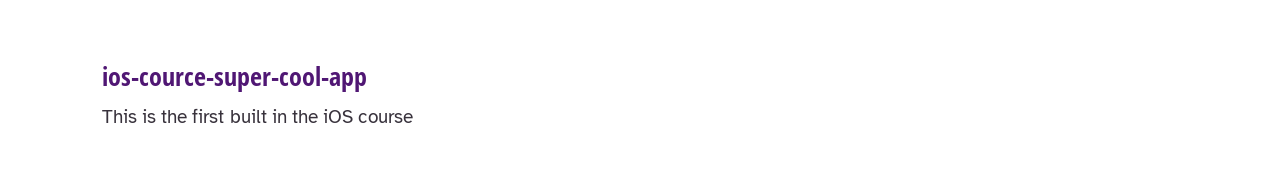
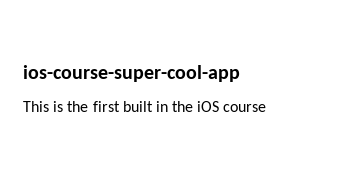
- ios-cource-super-cool-app
+ ios-course-super-cool-app

